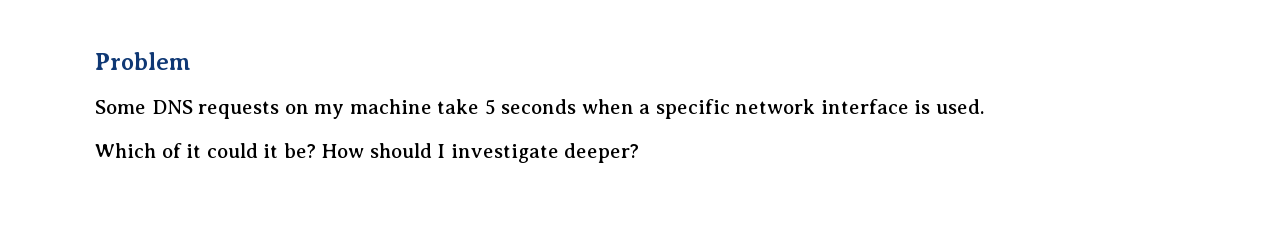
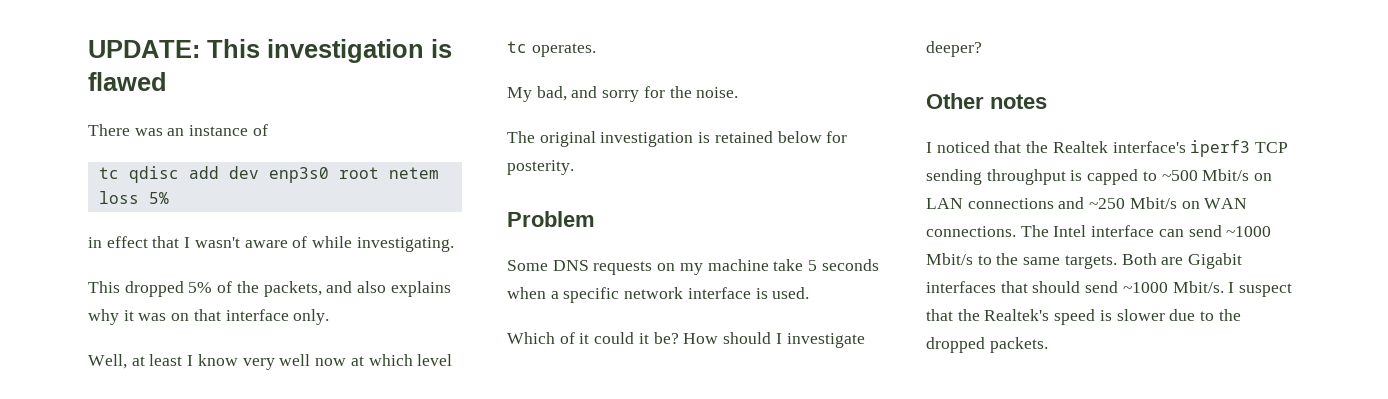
+ UPDATE: This investigation is flawed
+ There was an instance of
+ tc qdisc add dev enp3s0 root netem loss 5%
+ in effect that I wasn't aware of while investigating.
+ This dropped 5% of the packets, and also explains why it was on that interface only.
+ Well, at least I know very well now at which level tc operates.
+ My bad, and sorry for the noise.
+ The original investigation is retained below for posterity.
+ Other notes
+ I noticed that the Realtek interface's iperf3 TCP sending throughput is capped to ~500 Mbit/s on LAN connections and ~250 Mbit/s on WAN connections. The Intel interface can send ~1000 Mbit/s to the same targets. Both are Gigabit interfaces that should send ~1000 Mbit/s. I suspect that the Realtek's speed is slower due to the dropped packets.

